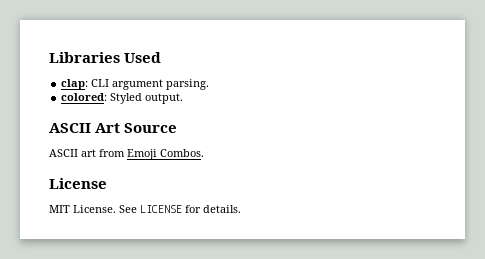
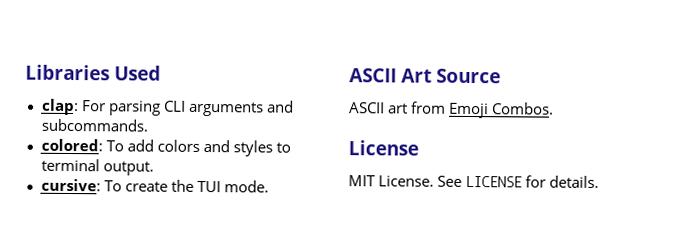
- clap: CLI argument parsing.
- colored: Styled output.
+ clap: For parsing CLI arguments and subcommands.
+ colored: To add colors and styles to terminal output.
+ cursive: To create the TUI mode.

